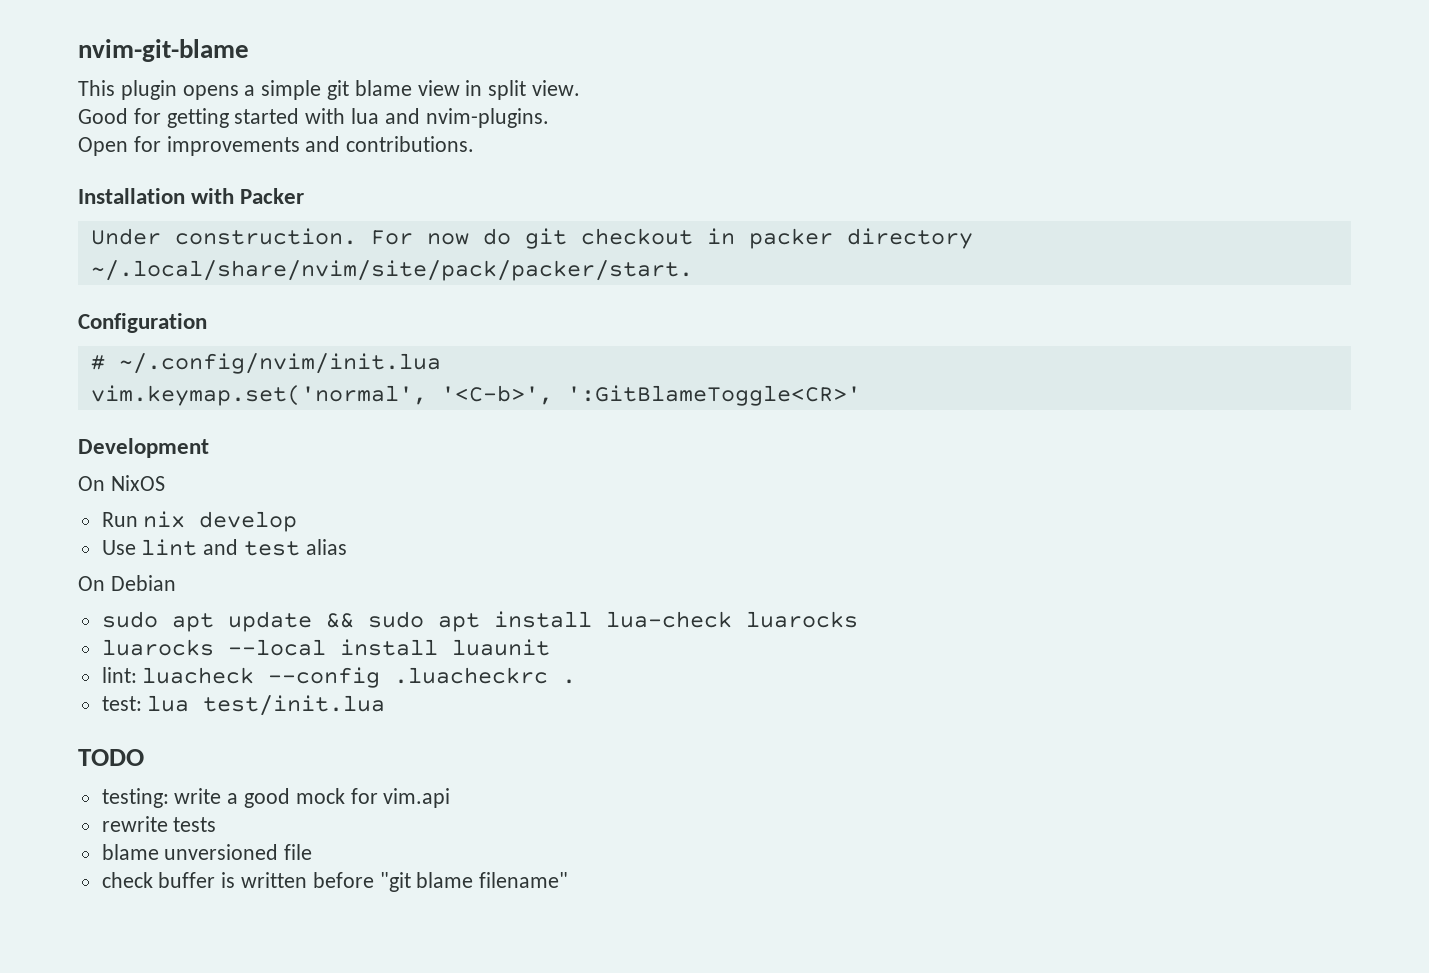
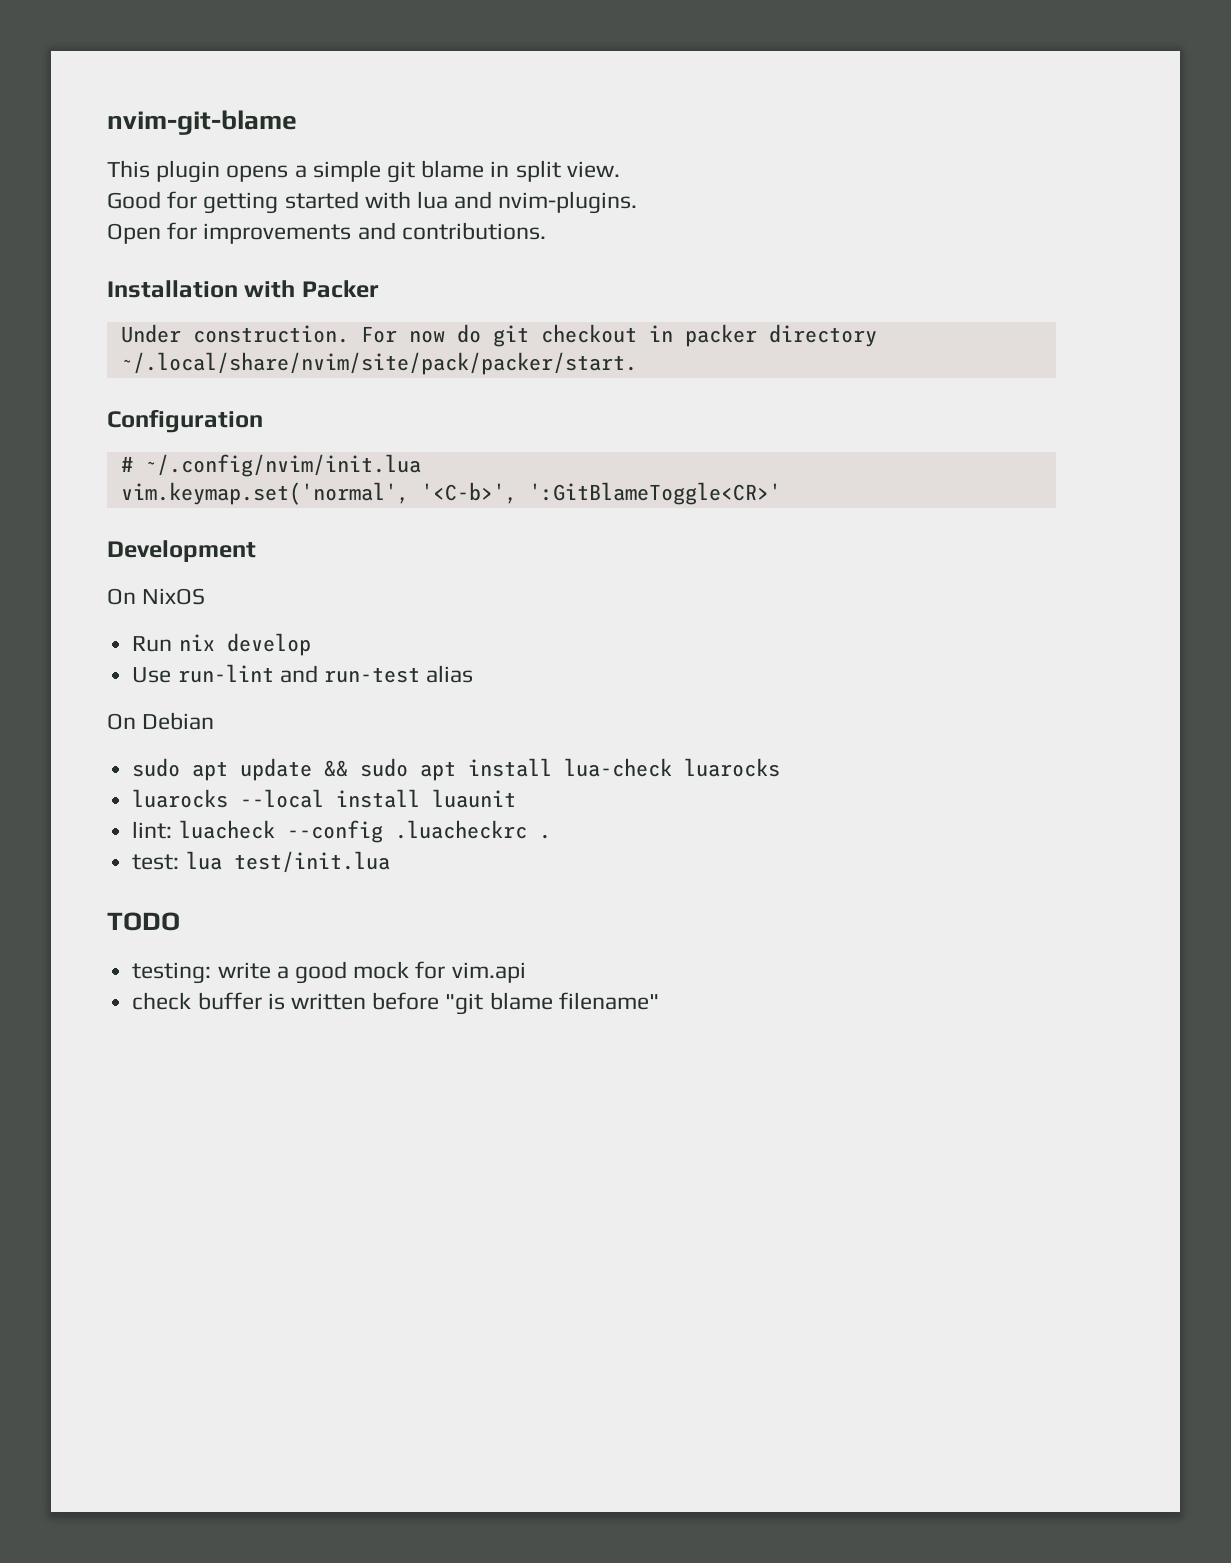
- This plugin opens a simple git blame view in split view.
+ This plugin opens a simple git blame in split view.
- Use lint and test alias
+ Use run-lint and run-test alias
- rewrite tests
- blame unversioned file

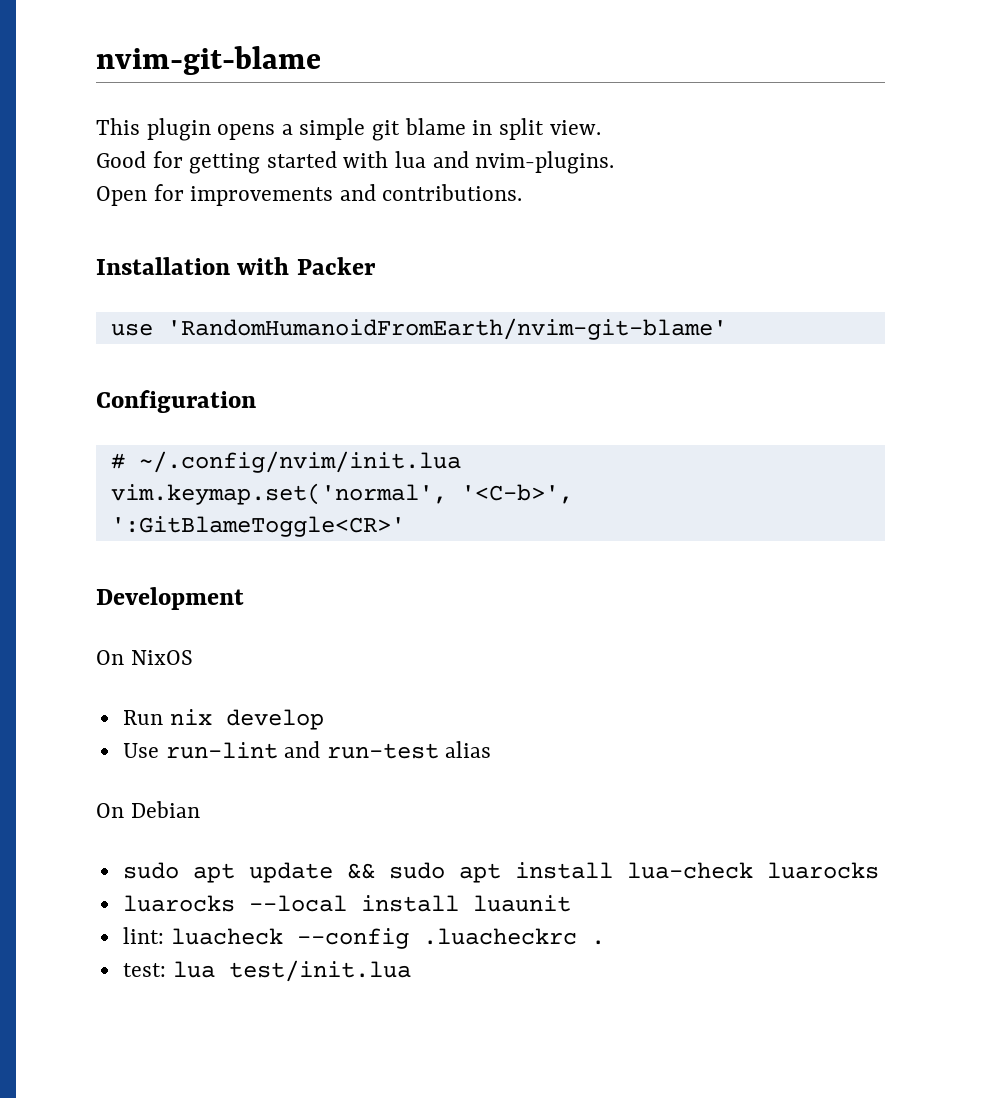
- Under construction. For now do git checkout in packer directory ~/.local/share/nvim/site/pack/packer/start.
+ use 'RandomHumanoidFromEarth/nvim-git-blame'
- TODO
- testing: write a good mock for vim.api
- check buffer is written before "git blame filename"

